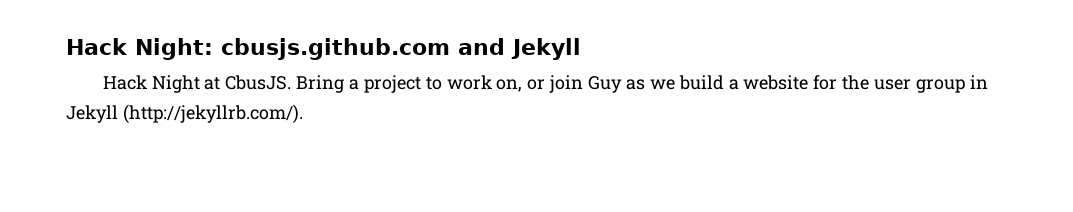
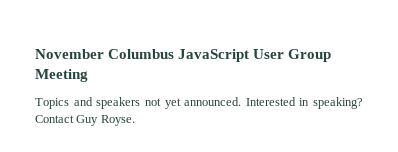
- Hack Night: cbusjs.github.com and Jekyll
- Hack Night at CbusJS. Bring a project to work on, or join Guy as we build a website for the user group in Jekyll (http://jekyllrb.com/).
+ November Columbus JavaScript User Group Meeting
+ Topics and speakers not yet announced. Interested in speaking? Contact Guy Royse.

